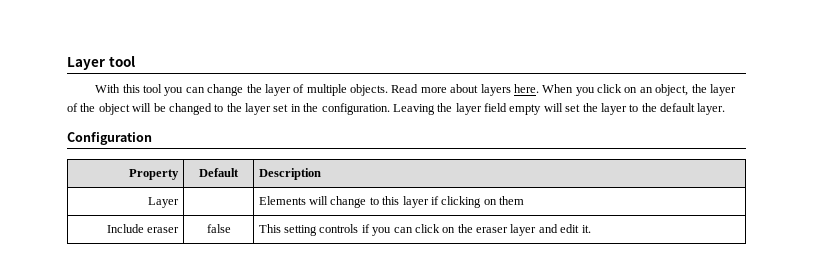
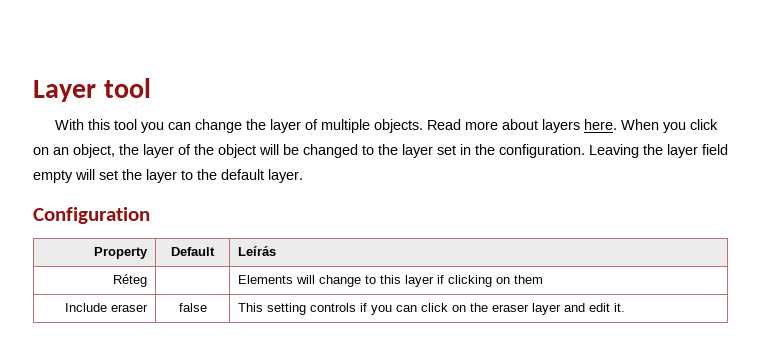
- Property | Default | Description
- Layer | | Elements will change to this layer if clicking on them
+ Property | Default | Leírás
+ Réteg | | Elements will change to this layer if clicking on them

